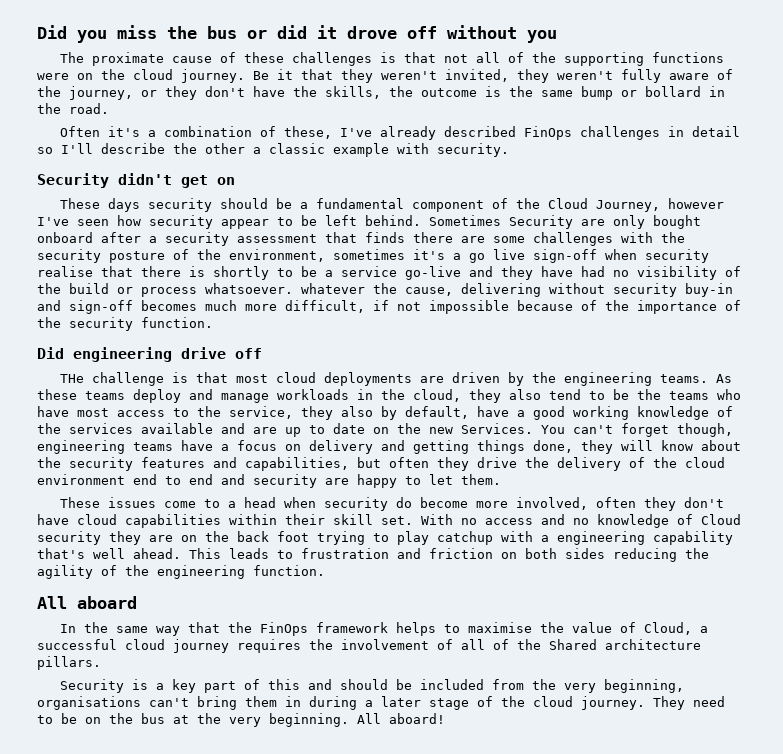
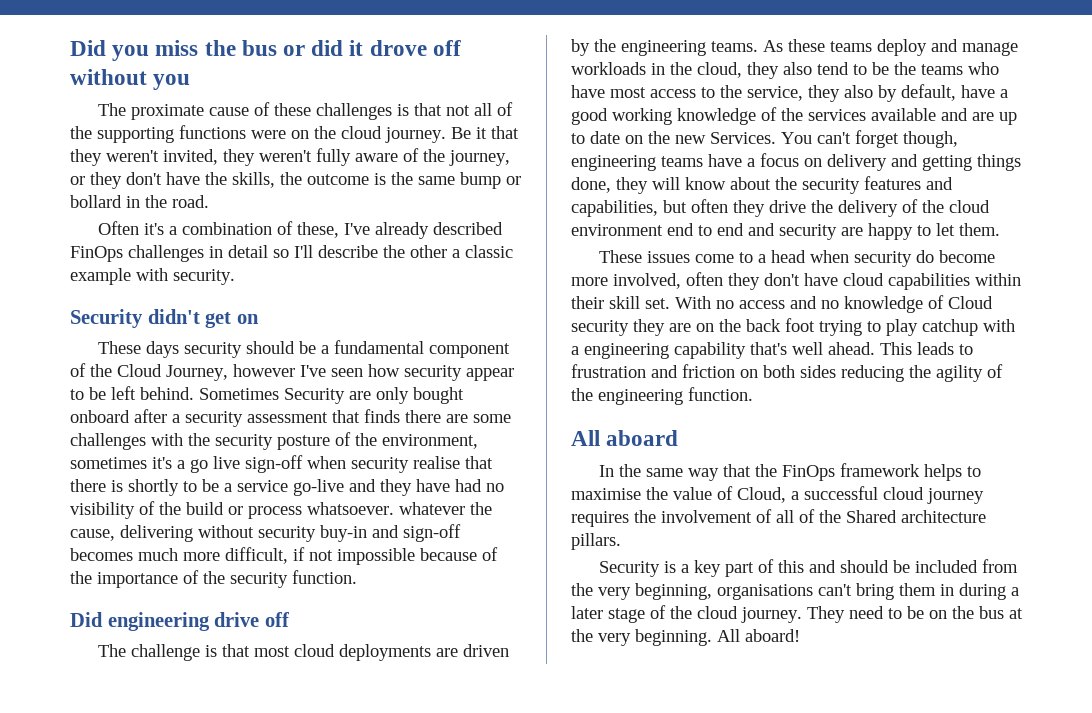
- THe challenge is that most cloud deployments are driven by the engineering teams.
+ The challenge is that most cloud deployments are driven by the engineering teams.

